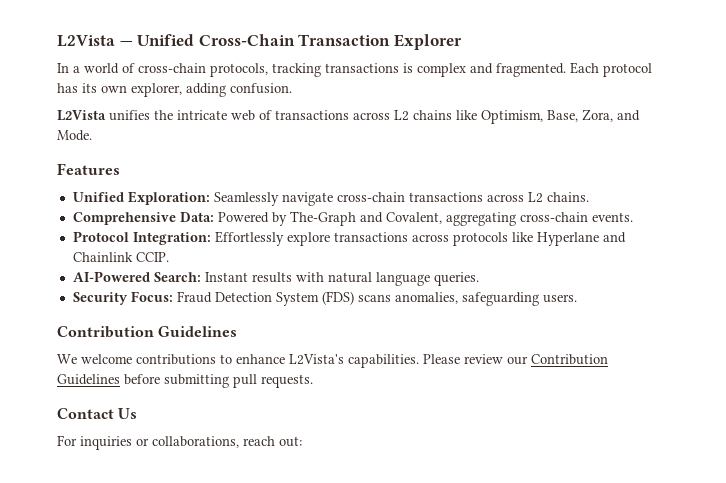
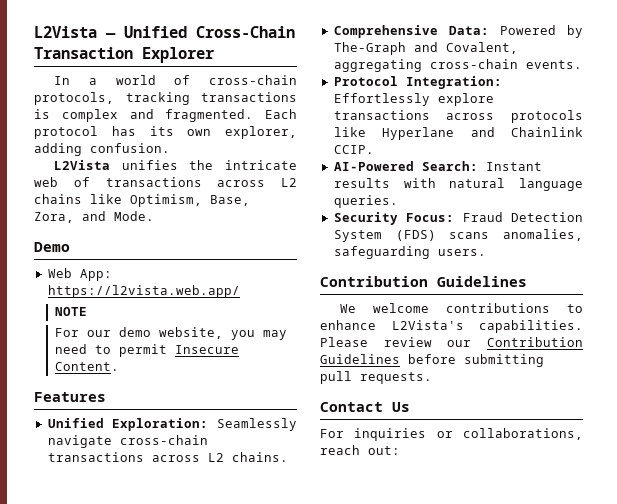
+ Demo
+ Web App: https://l2vista.web.app/
+ NOTE
+ For our demo website, you may need to permit Insecure Content.

